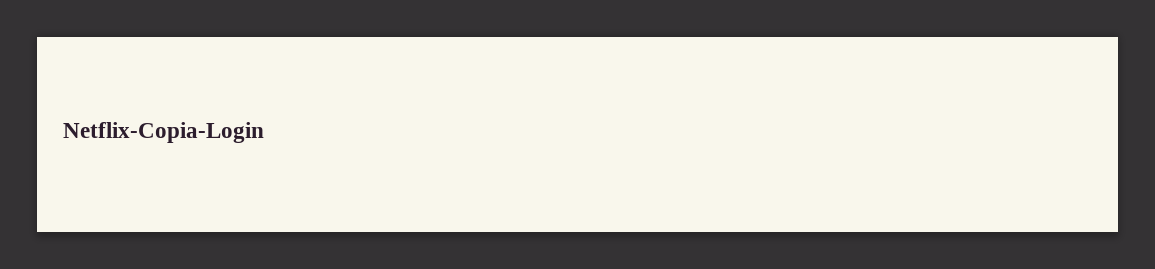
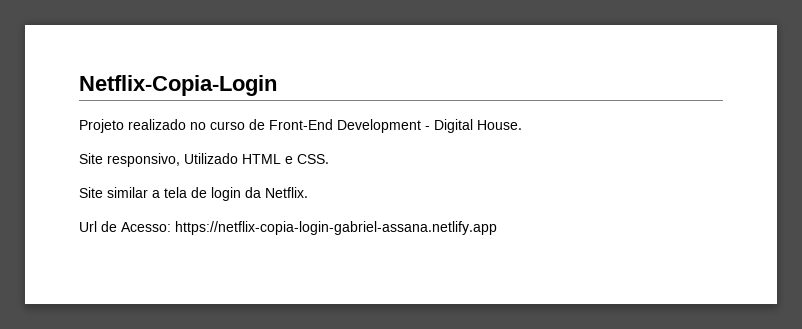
+ Projeto realizado no curso de Front-End Development - Digital House.
+ Site responsivo, Utilizado HTML e CSS.
+ Site similar a tela de login da Netflix.
+ Url de Acesso: https://netflix-copia-login-gabriel-assana.netlify.app

